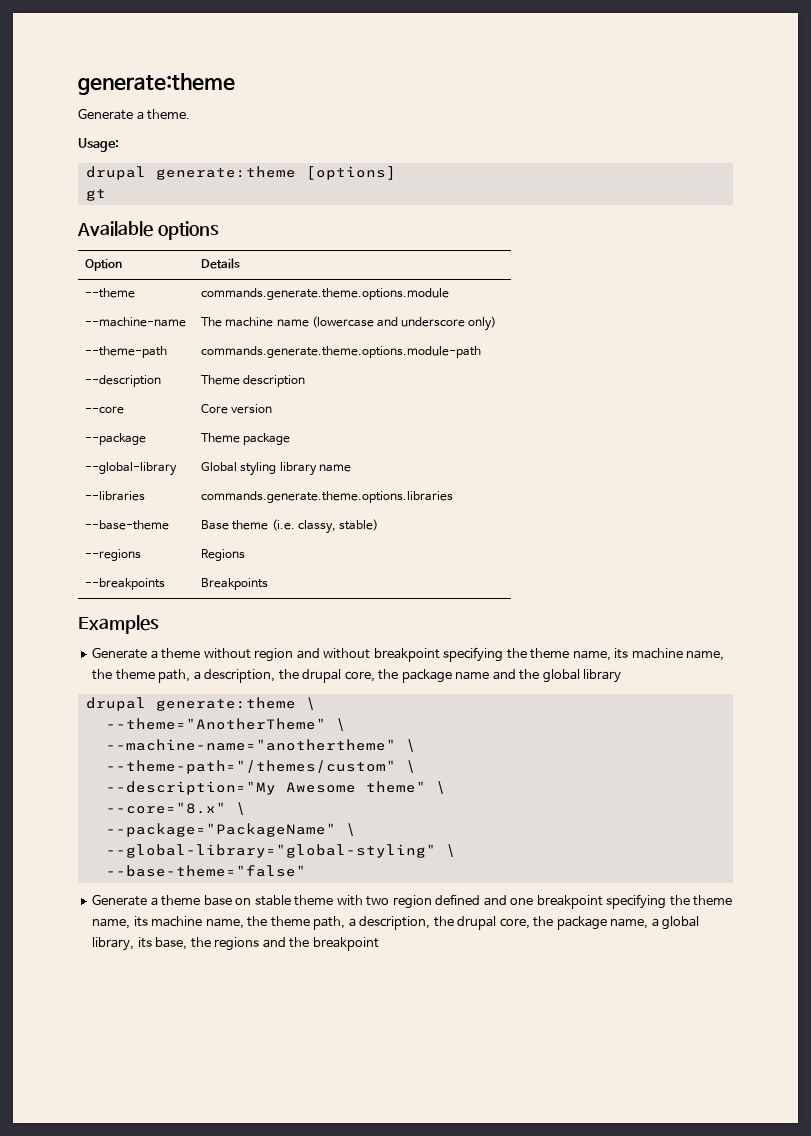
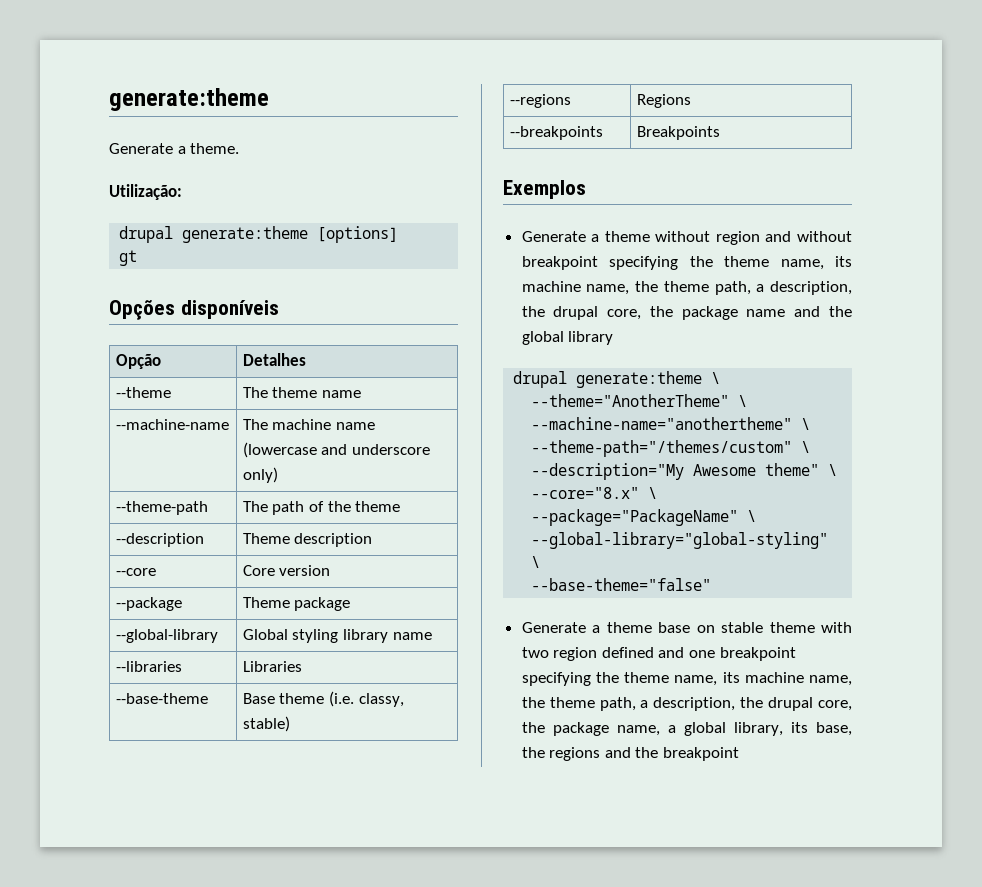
- Usage:
+ Utilização:
- Available options
- Option | Details
- --theme | commands.generate.theme.options.module
+ Opções disponíveis
+ Opção | Detalhes
+ --theme | The theme name
- --theme-path | commands.generate.theme.options.module-path
+ --theme-path | The path of the theme
- --libraries | commands.generate.theme.options.libraries
+ --libraries | Libraries
- Examples
+ Exemplos

